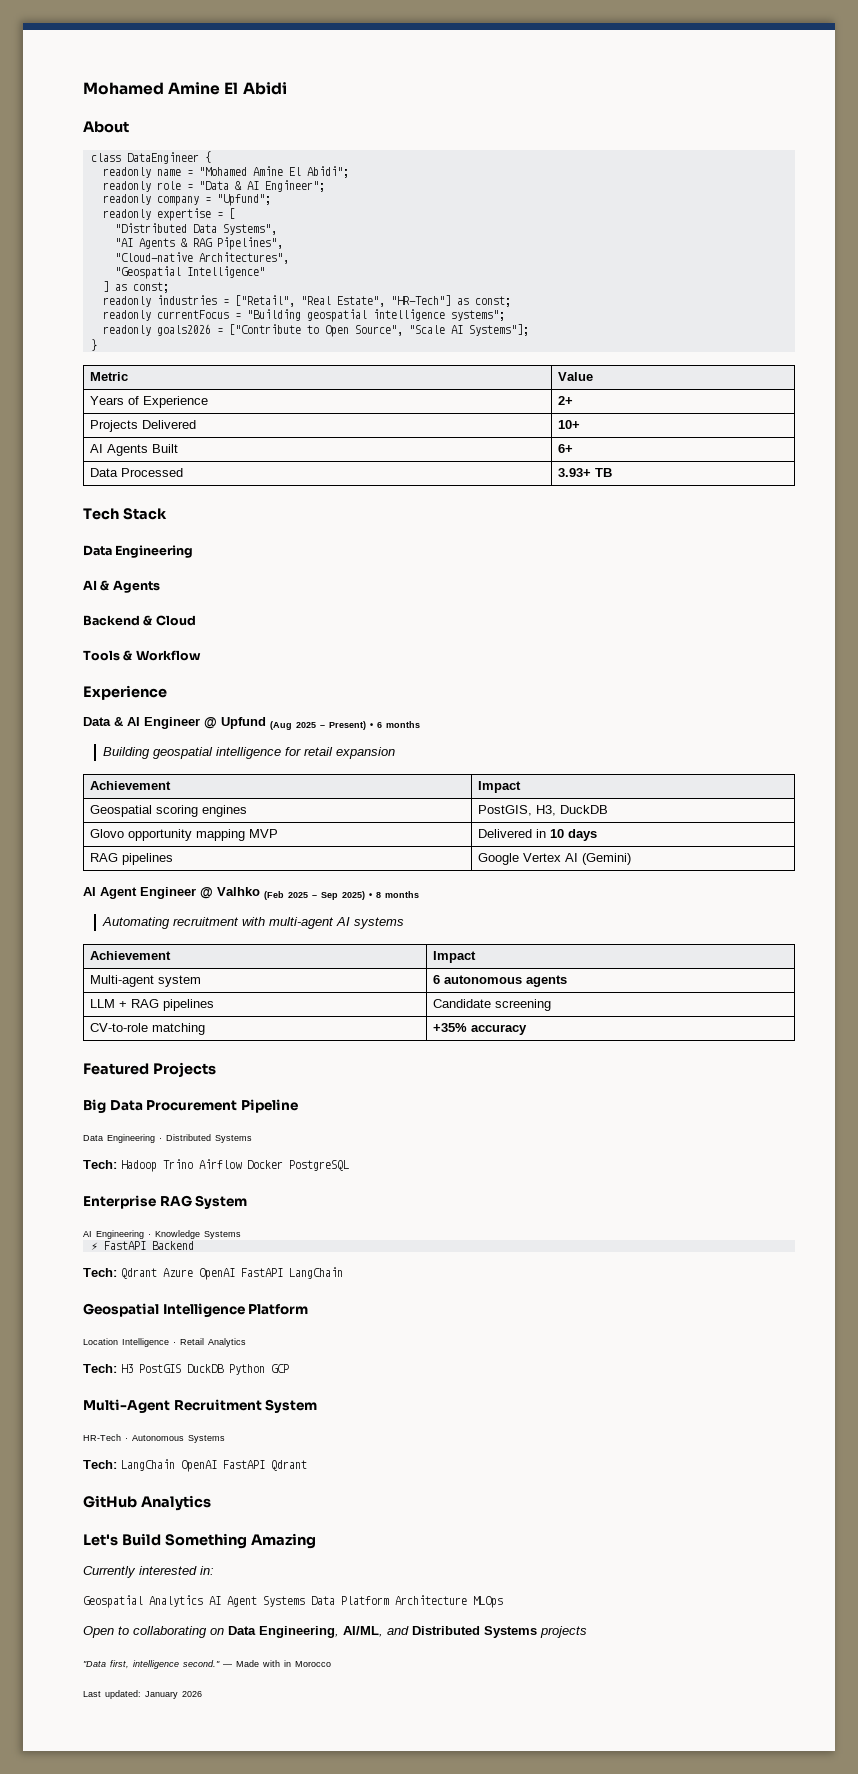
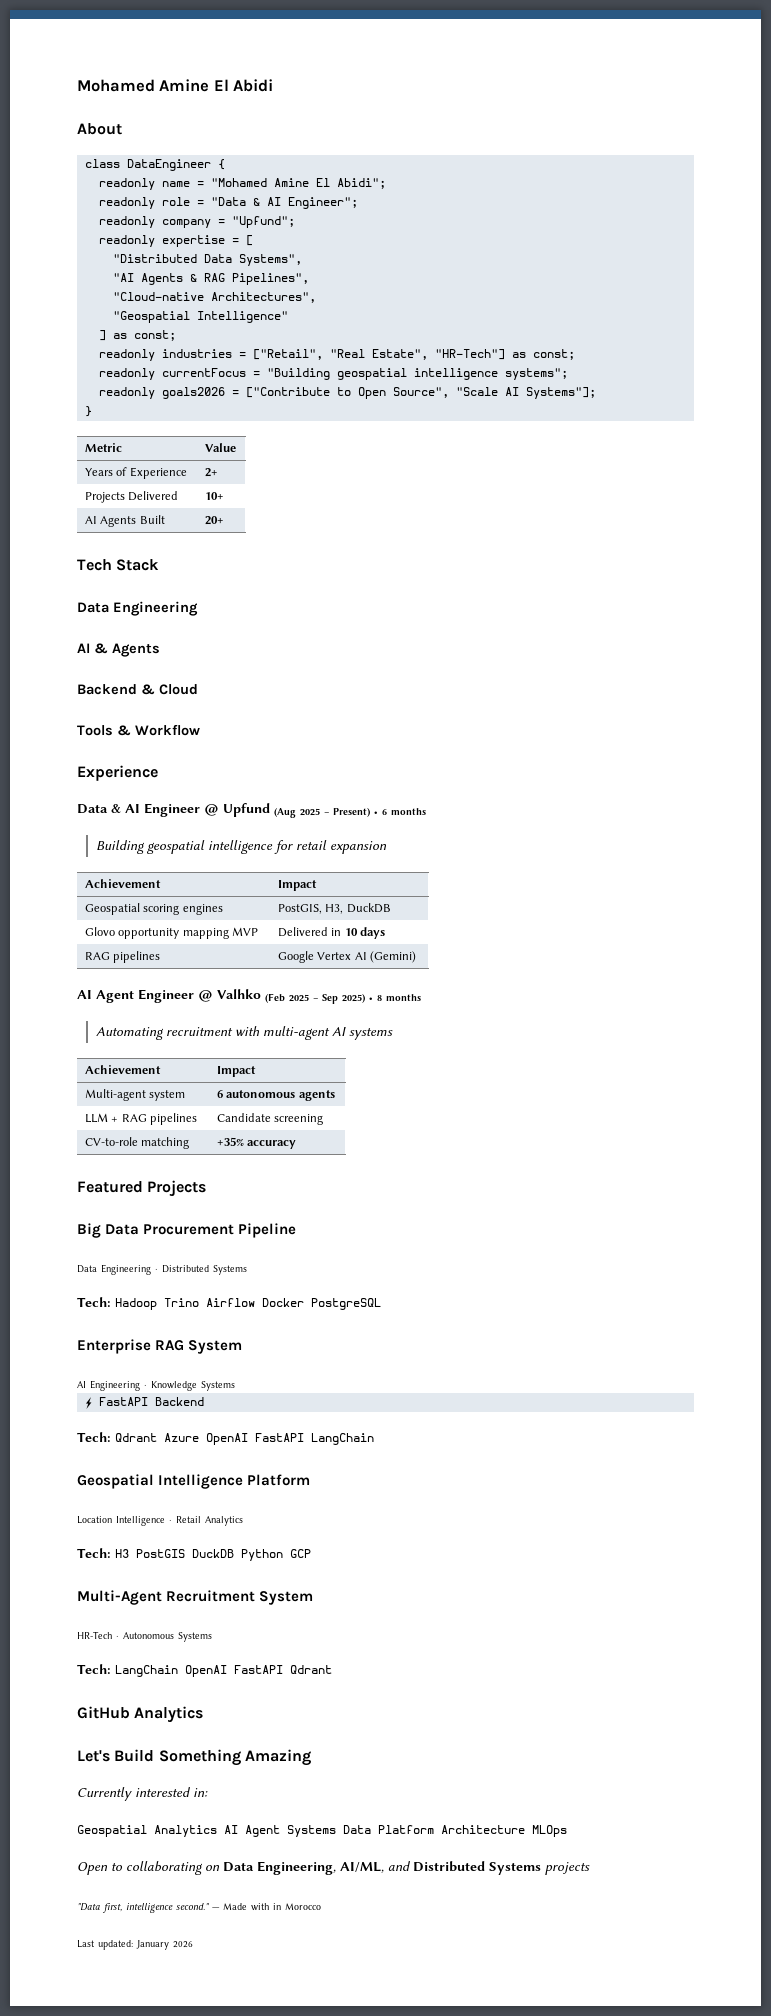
- AI Agents Built | 6+
- Data Processed | 3.93+ TB
+ AI Agents Built | 20+

